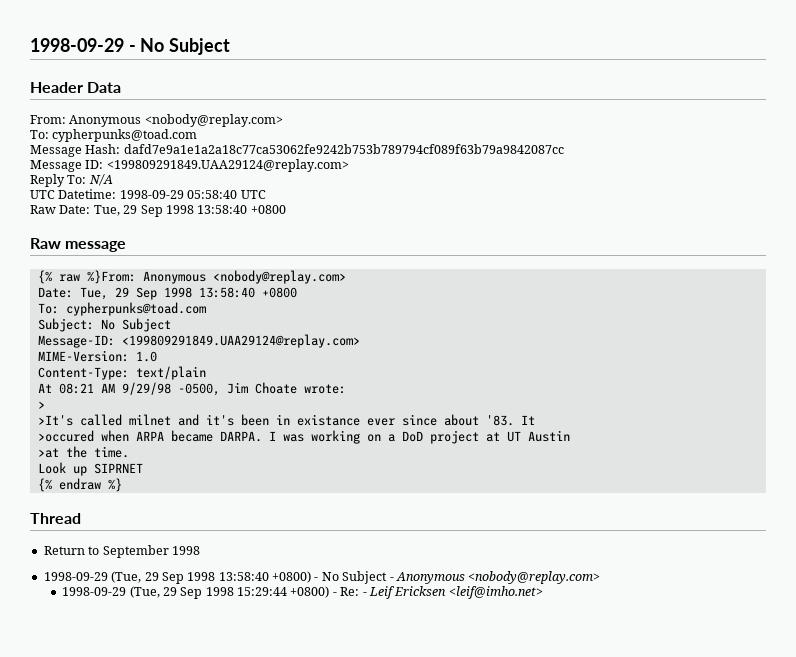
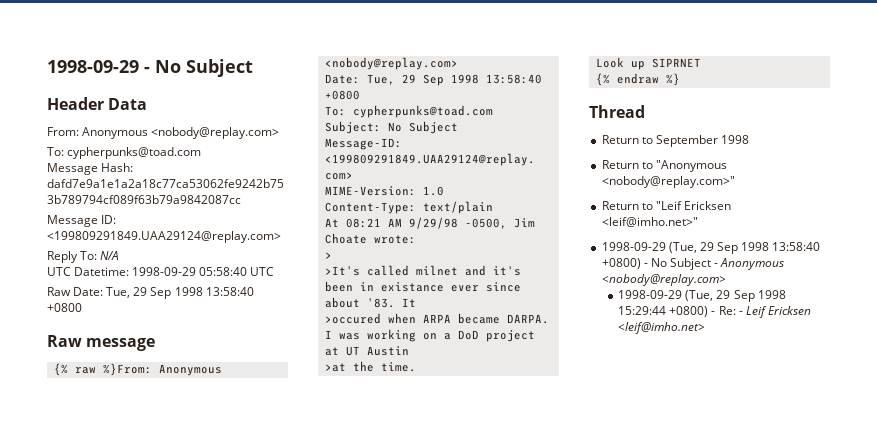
+ Return to "Anonymous <nobody@replay.com>"
+ Return to "Leif Ericksen <leif@imho.net>"

